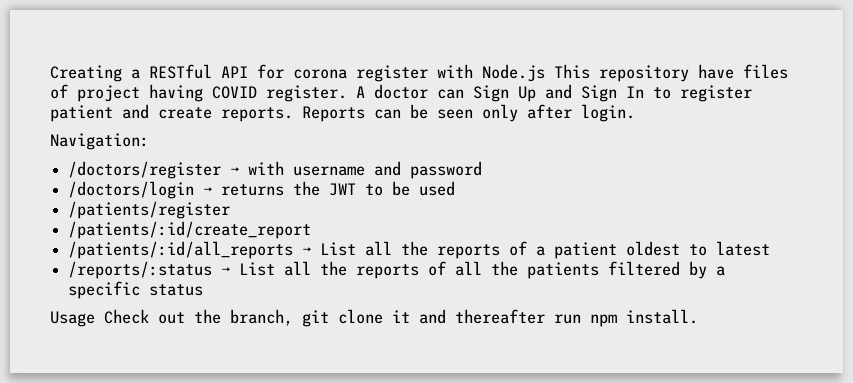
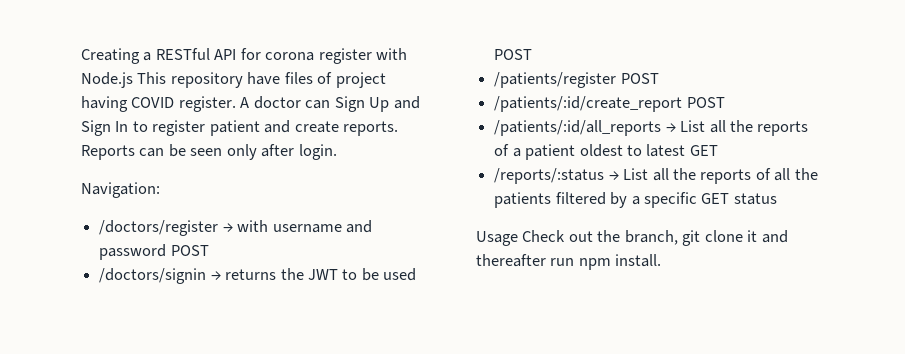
- /doctors/register → with username and password
- /doctors/login → returns the JWT to be used
+ /doctors/register → with username and password POST
+ /doctors/signin → returns the JWT to be used POST
- /patients/register
+ /patients/register POST
- /patients/:id/create_report
+ /patients/:id/create_report POST
- /patients/:id/all_reports → List all the reports of a patient oldest to latest
+ /patients/:id/all_reports → List all the reports of a patient oldest to latest GET
- /reports/:status → List all the reports of all the patients filtered by a specific status
+ /reports/:status → List all the reports of all the patients filtered by a specific GET status

